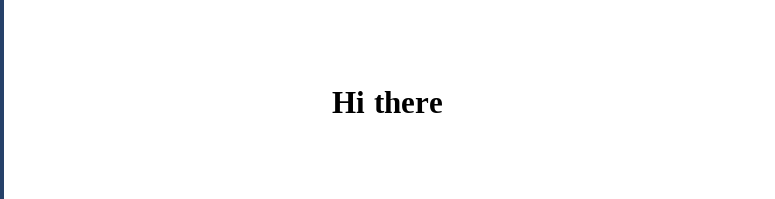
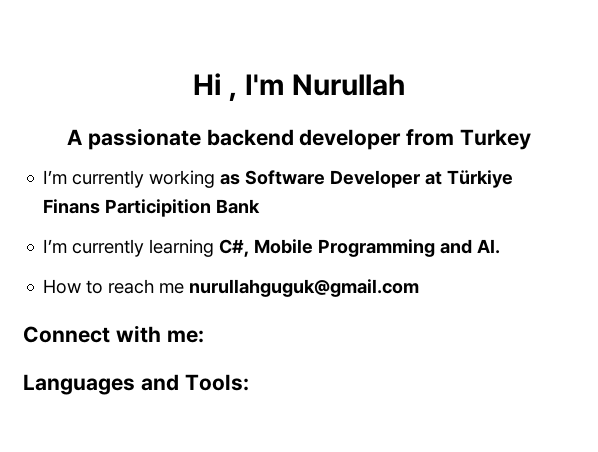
- Hi there
+ Hi , I'm Nurullah
+ A passionate backend developer from Turkey
+ I’m currently working as Software Developer at Türkiye Finans Participition Bank
+ I’m currently learning C#, Mobile Programming and AI.
+ How to reach me nurullahguguk@gmail.com
+ Connect with me:
+ Languages and Tools:

